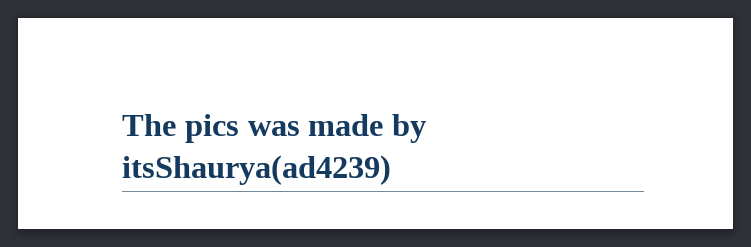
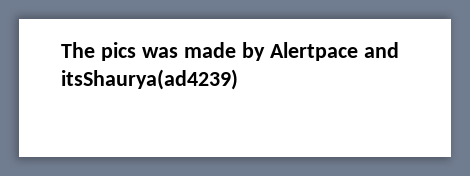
- The pics was made by itsShaurya(ad4239)
+ The pics was made by Alertpace and itsShaurya(ad4239)

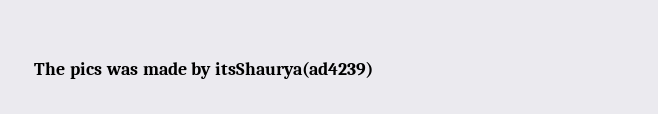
- The pics was made by Alertpace and itsShaurya(ad4239)
+ The pics was made by itsShaurya(ad4239)

